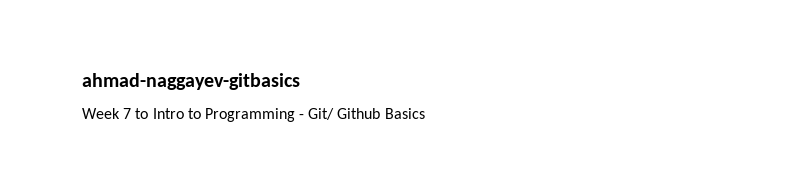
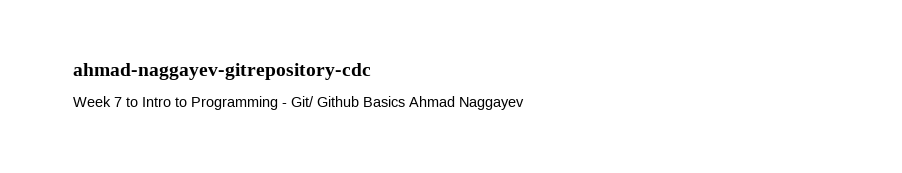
- ahmad-naggayev-gitbasics
+ ahmad-naggayev-gitrepository-cdc
- Week 7 to Intro to Programming - Git/ Github Basics
+ Week 7 to Intro to Programming - Git/ Github Basics Ahmad Naggayev

